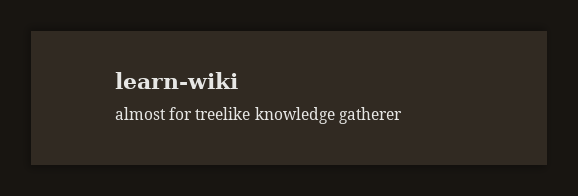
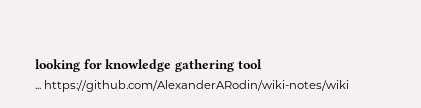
- learn-wiki
- almost for treelike knowledge gatherer
+ looking for knowledge gathering tool
+ ... https://github.com/AlexanderARodin/wiki-notes/wiki

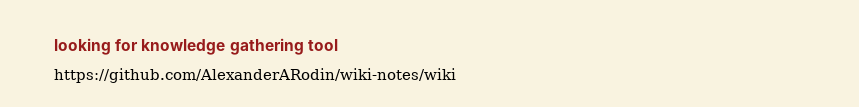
- ... https://github.com/AlexanderARodin/wiki-notes/wiki
+ https://github.com/AlexanderARodin/wiki-notes/wiki

